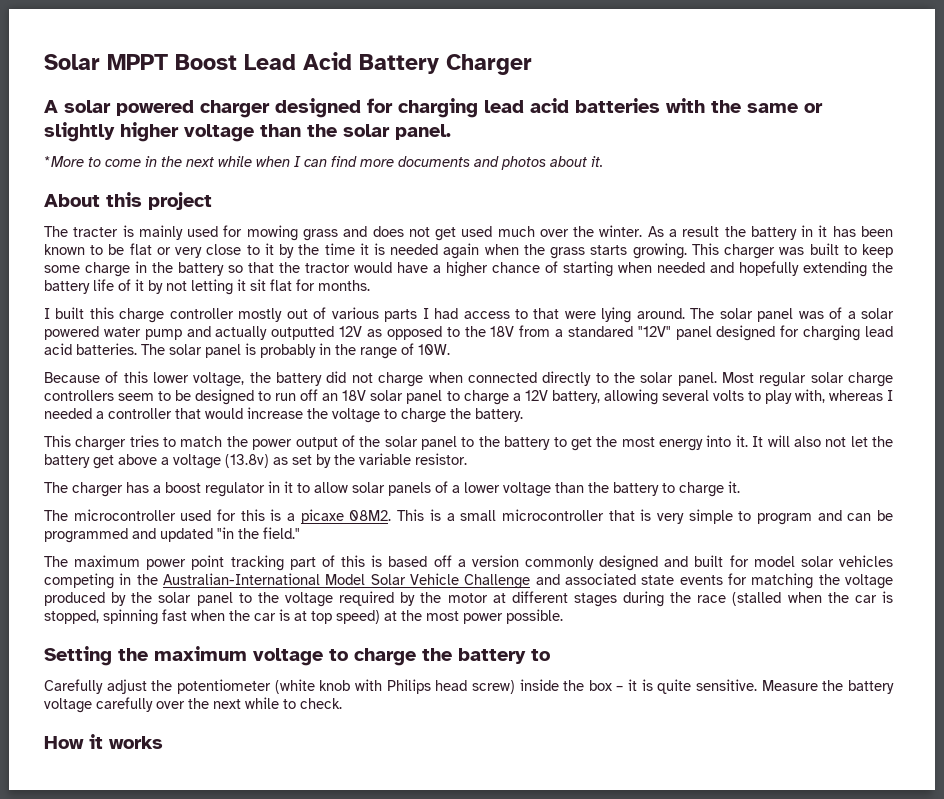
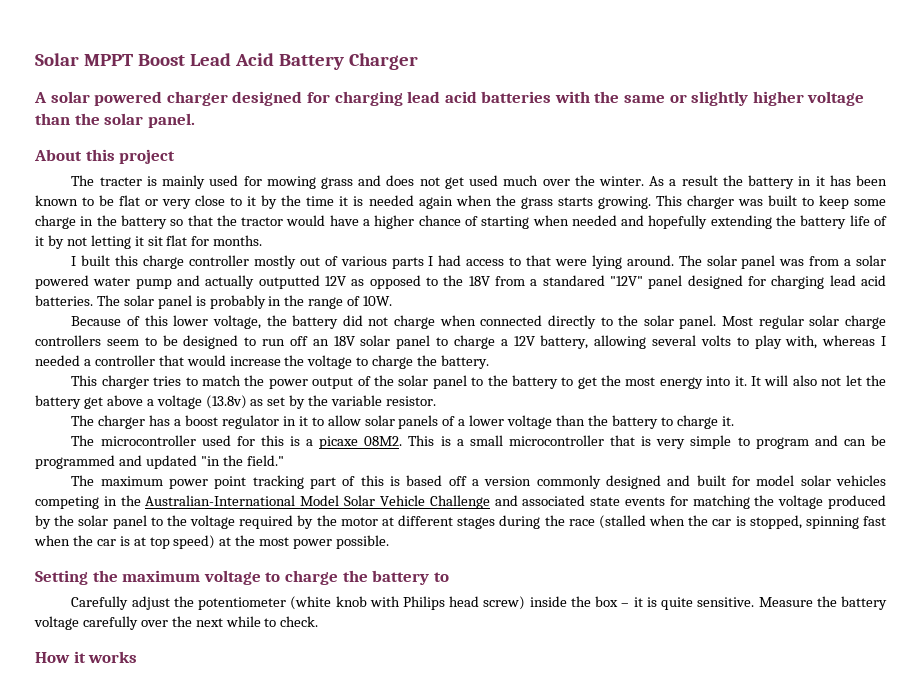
- *More to come in the next while when I can find more documents and photos about it.
- The solar panel was of a solar powered water pump and actually outputted 12V as opposed to the 18V from a standared "12V" panel designed for charging lead acid batteries.
+ The solar panel was from a solar powered water pump and actually outputted 12V as opposed to the 18V from a standared "12V" panel designed for charging lead acid batteries.

